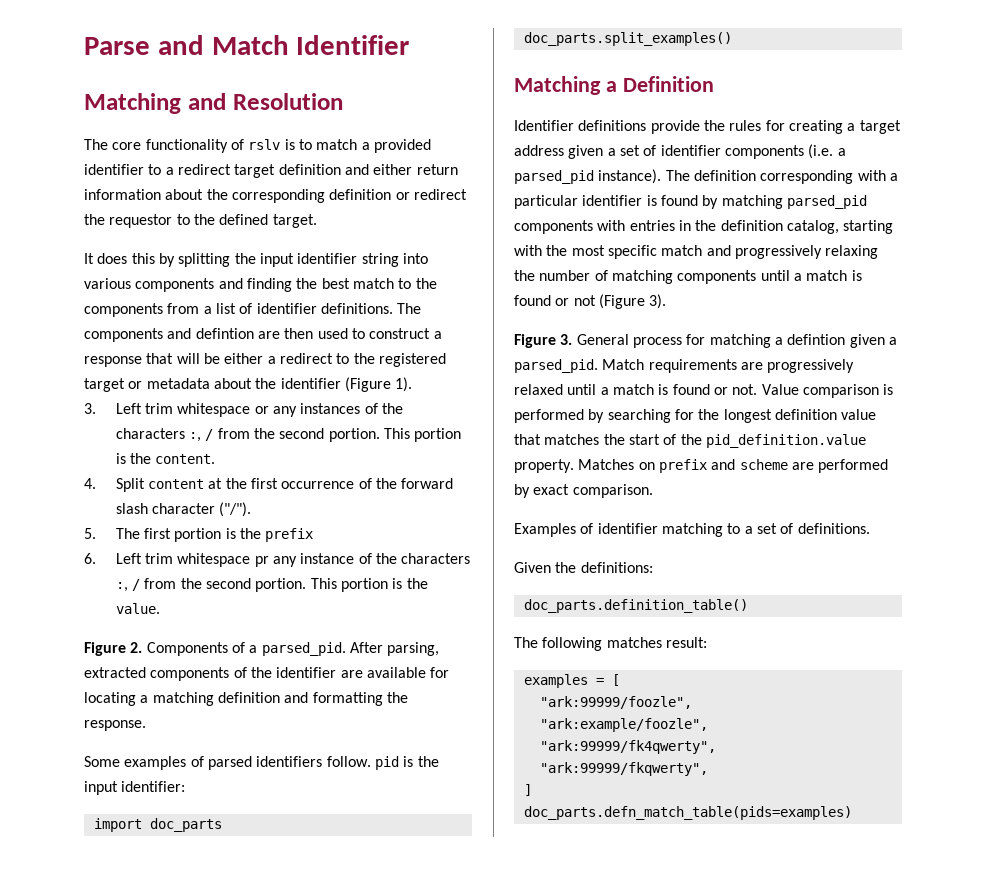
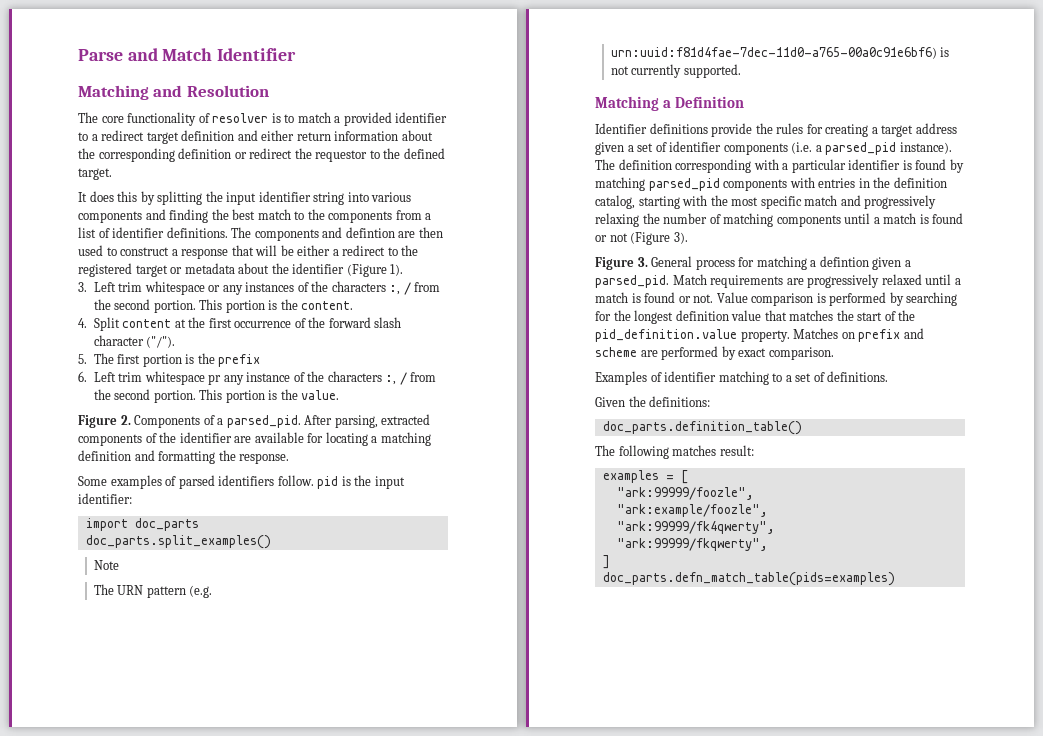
- The core functionality of rslv is to match a provided identifier to a redirect target definition and either return information about the corresponding definition or redirect the requestor to the defined target.
+ The core functionality of resolver is to match a provided identifier to a redirect target definition and either return information about the corresponding definition or redirect the requestor to the defined target.
+ Note
+ The URN pattern (e.g. urn:uuid:f81d4fae-7dec-11d0-a765-00a0c91e6bf6) is not currently supported.

